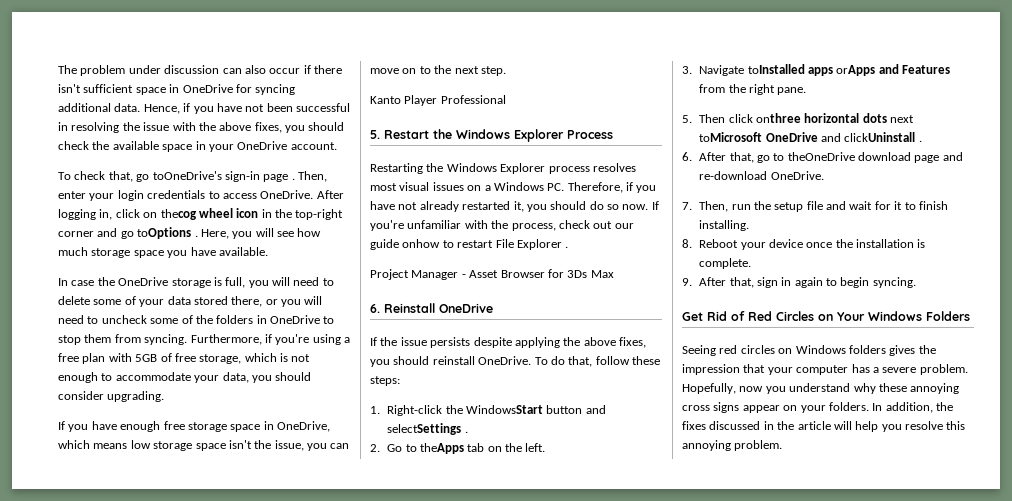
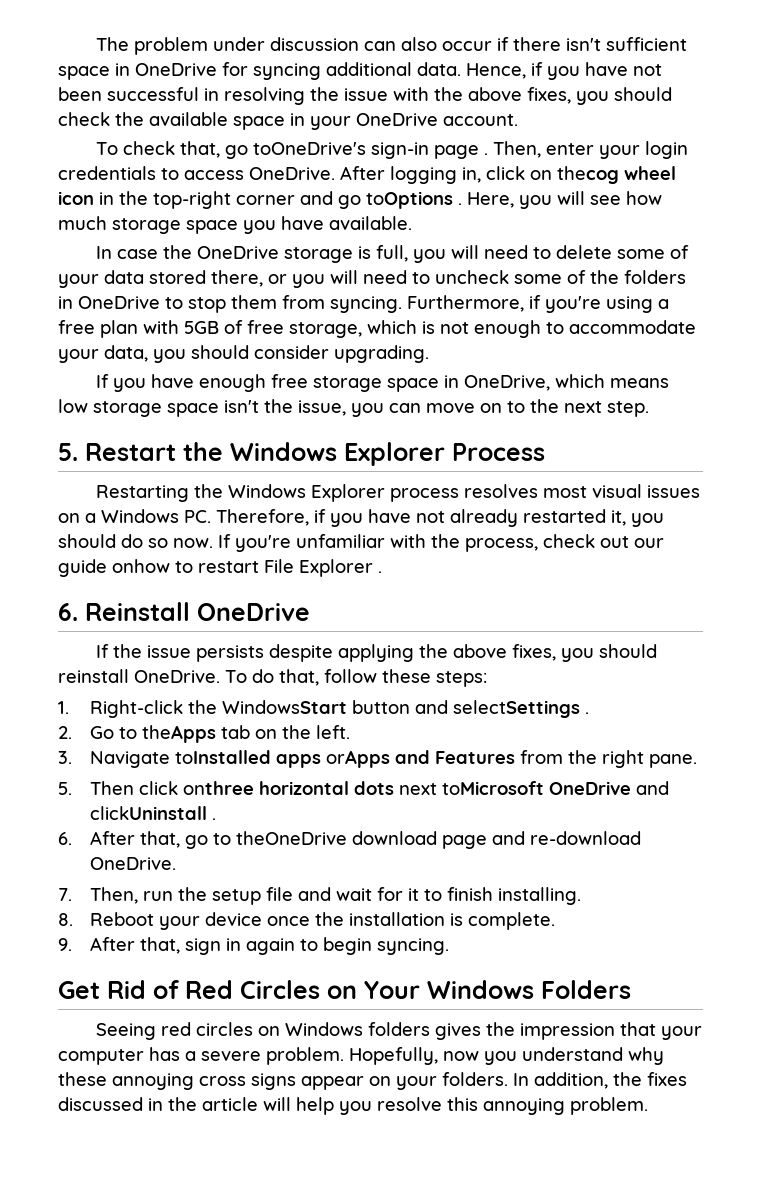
- Kanto Player Professional
- Project Manager - Asset Browser for 3Ds Max

